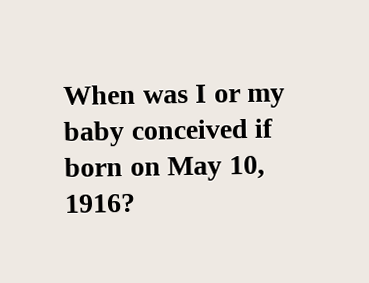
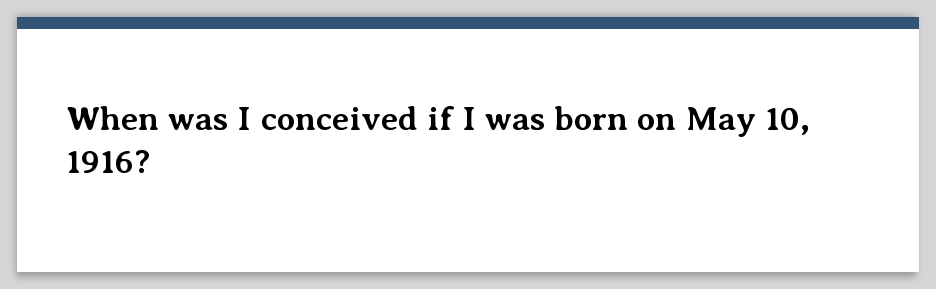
- When was I or my baby conceived if born on May 10, 1916?
+ When was I conceived if I was born on May 10, 1916?

